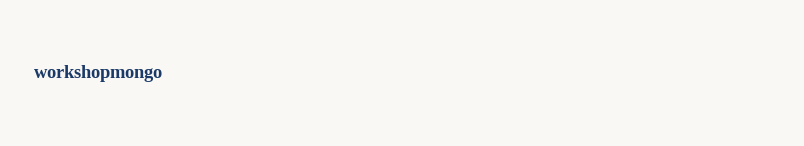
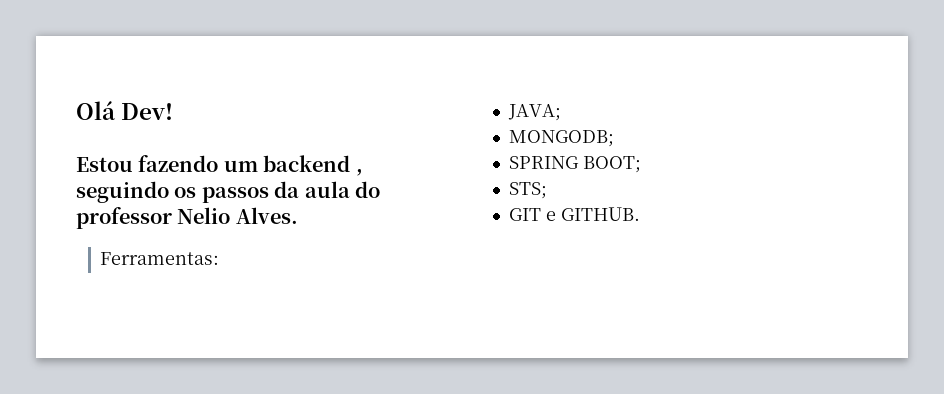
- workshopmongo
+ Olá Dev!
+ Estou fazendo um backend , seguindo os passos da aula do professor Nelio Alves.
+ Ferramentas:
+ JAVA;
+ MONGODB;
+ SPRING BOOT;
+ STS;
+ GIT e GITHUB.

